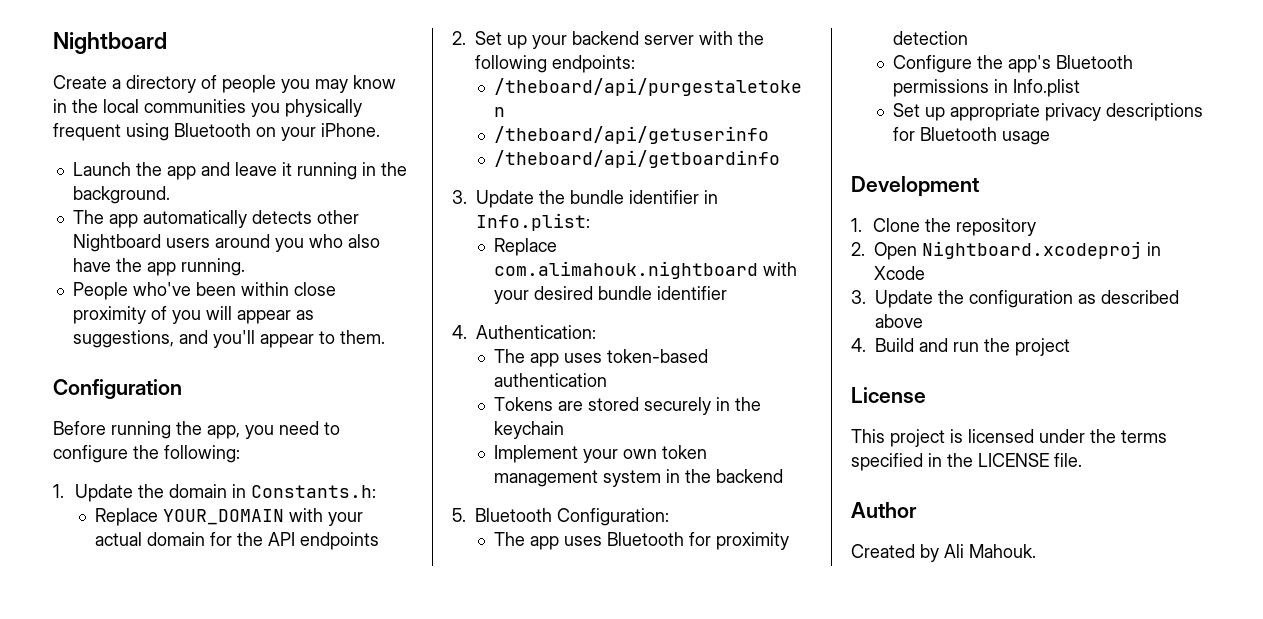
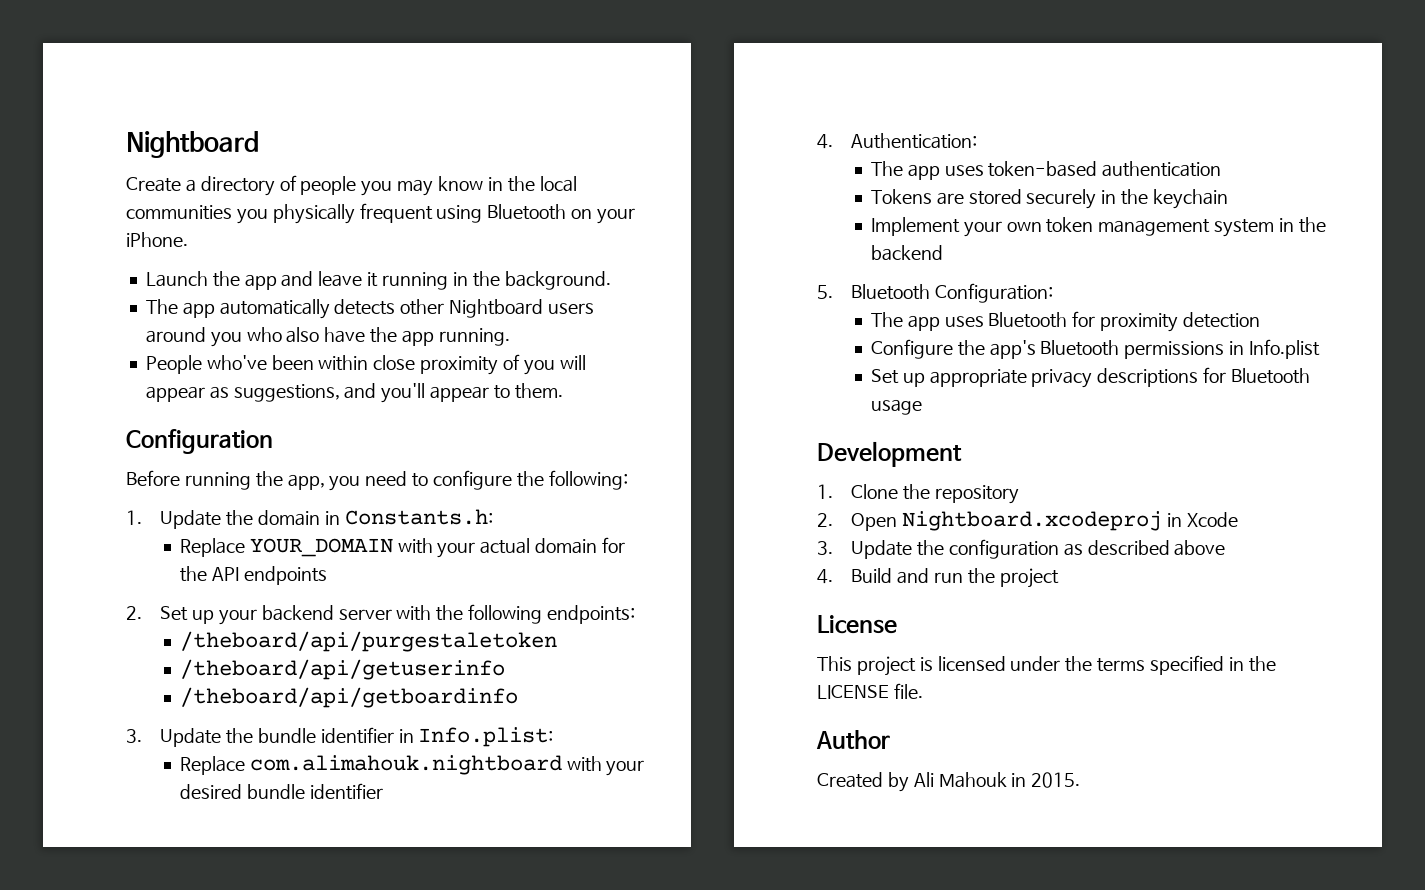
- Created by Ali Mahouk.
+ Created by Ali Mahouk in 2015.

